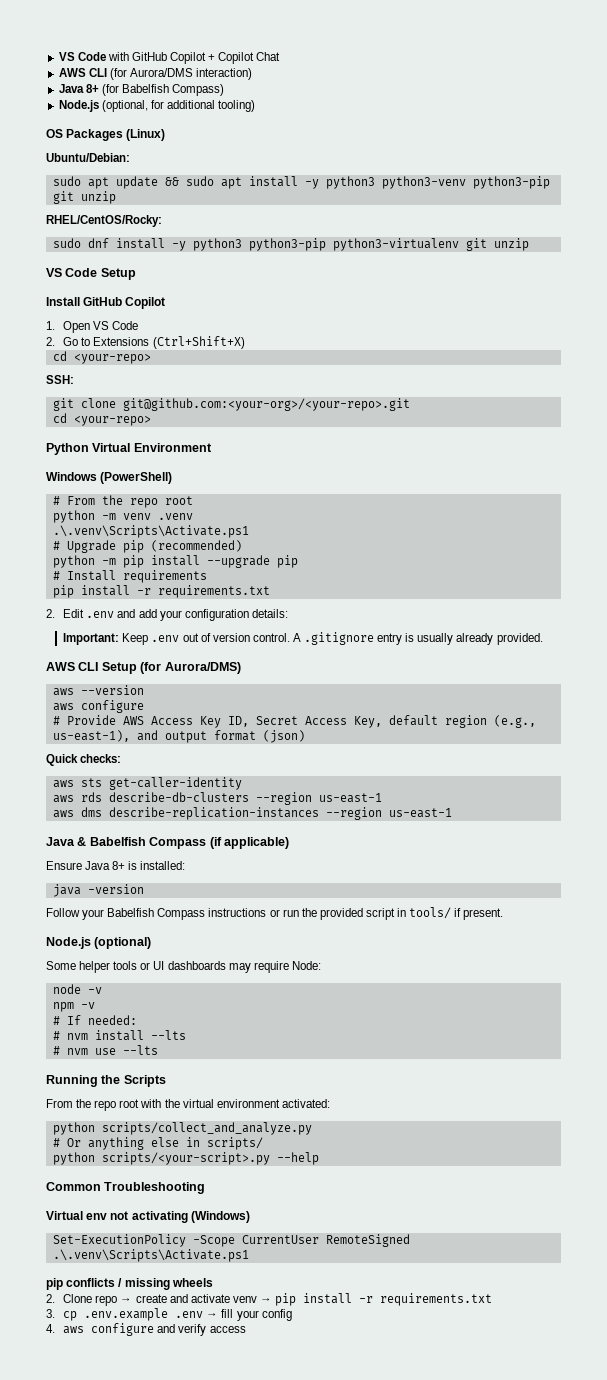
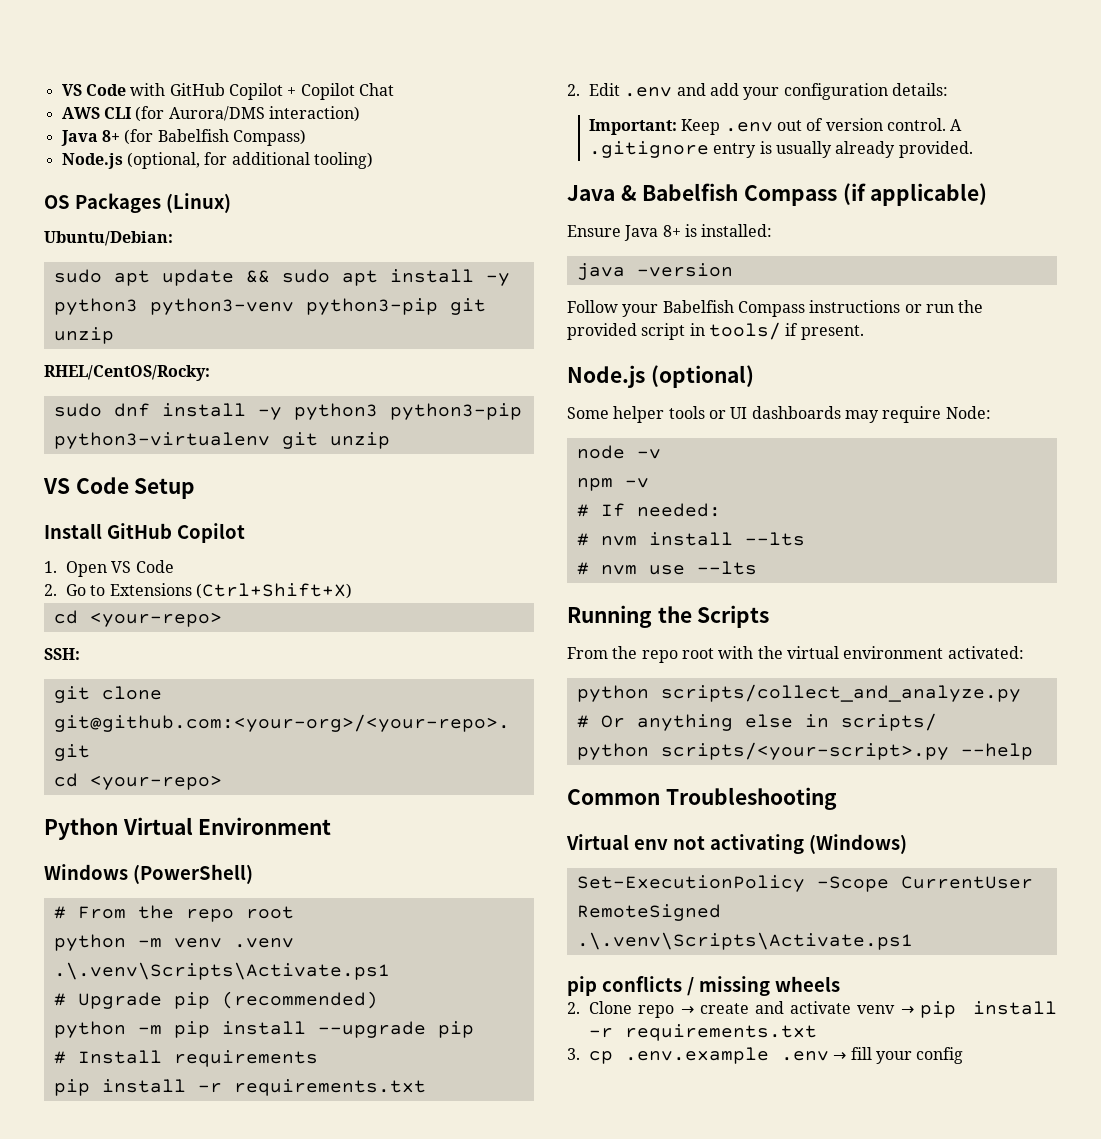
- AWS CLI Setup (for Aurora/DMS)
- aws --version
- aws configure
- # Provide AWS Access Key ID, Secret Access Key, default region (e.g., us-east-1), and output format (json)
- Quick checks:
- aws sts get-caller-identity
- aws rds describe-db-clusters --region us-east-1
- aws dms describe-replication-instances --region us-east-1
- 4. aws configure and verify access

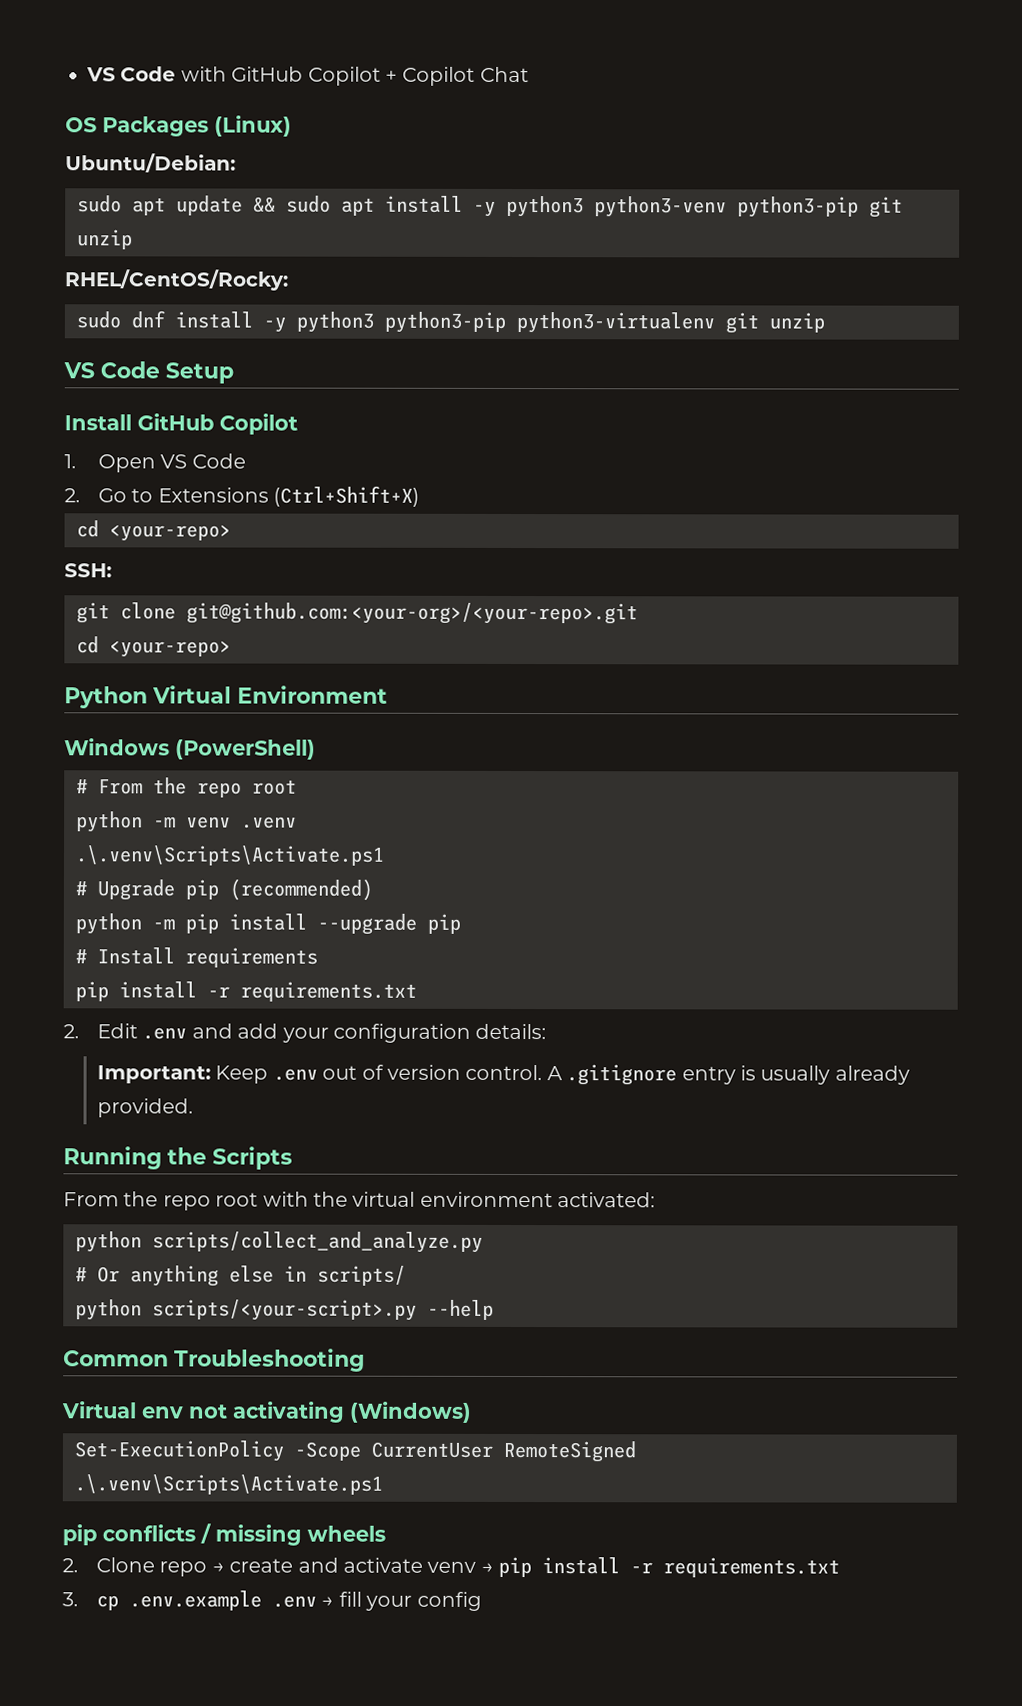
- AWS CLI (for Aurora/DMS interaction)
- Java 8+ (for Babelfish Compass)
- Node.js (optional, for additional tooling)
- Java & Babelfish Compass (if applicable)
- Ensure Java 8+ is installed:
- java -version
- Follow your Babelfish Compass instructions or run the provided script in tools/ if present.
- Node.js (optional)
- Some helper tools or UI dashboards may require Node:
- node -v
- npm -v
- # If needed:
- # nvm install --lts
- # nvm use --lts

